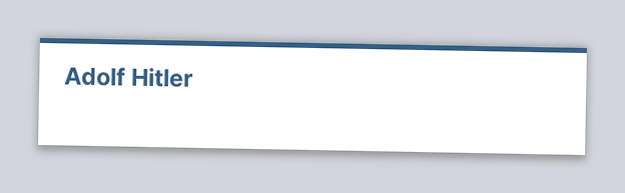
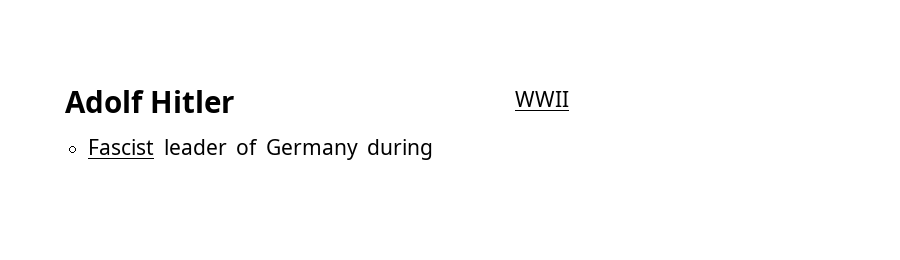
+ Fascist leader of Germany during WWII

